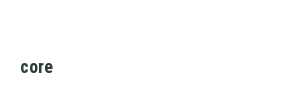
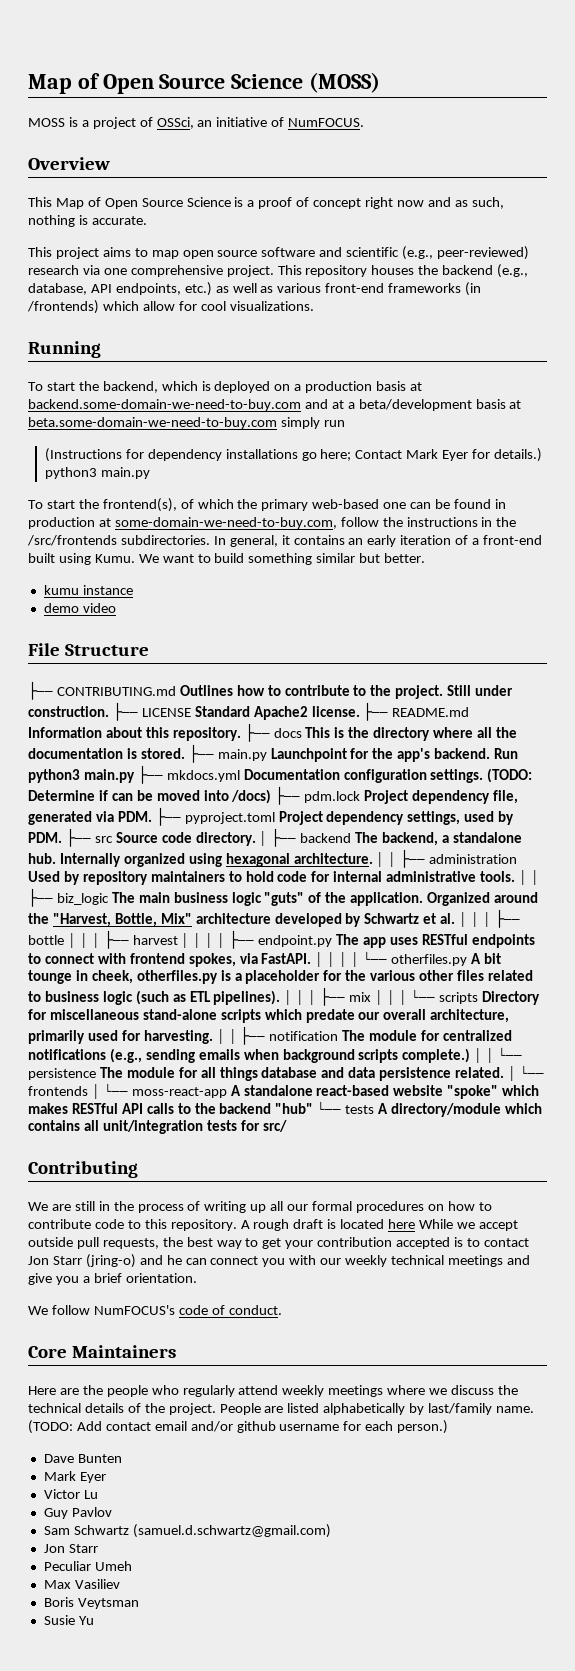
- core
+ Map of Open Source Science (MOSS)
+ MOSS is a project of OSSci, an initiative of NumFOCUS.
+ Overview
+ This Map of Open Source Science is a proof of concept right now and as such, nothing is accurate.
+ This project aims to map open source software and scientific (e.g., peer-reviewed) research via one comprehensive project. This repository houses the backend (e.g., database, API endpoints, etc.) as well as various front-end frameworks (in /frontends) which allow for cool visualizations.
+ Running
+ To start the backend, which is deployed on a production basis at backend.some-domain-we-need-to-buy.com and at a beta/development basis at beta.some-domain-we-need-to-buy.com simply run
+ (Instructions for dependency installations go here; Contact Mark Eyer for details.) python3 main.py
+ To start the frontend(s), of which the primary web-based one can be found in production at some-domain-we-need-to-buy.com, follow the instructions in the /src/frontends subdirectories. In general, it contains an early iteration of a front-end built using Kumu. We want to build something similar but better.
+ kumu instance
+ demo video
+ File Structure
+ ├── CONTRIBUTING.md Outlines how to contribute to the project. Still under construction. ├── LICENSE Standard Apache2 license. ├── README.md Information about this repository. ├── docs This is the directory where all the documentation is stored. ├── main.py Launchpoint for the app's backend. Run python3 main.py ├── mkdocs.yml Documentation configuration settings. (TODO: Determine if can be moved into /docs) ├── pdm.lock Project dependency file, generated via PDM. ├── pyproject.toml Project dependency settings, used by PDM. ├── src Source code directory. │ ├── backend The backend, a standalone hub. Internally organized using hexagonal architecture. │ │ ├── administration Used by repository maintainers to hold code for internal administrative tools. │ │ ├── biz_logic The main business logic "guts" of the application. Organized around the "Harvest, Bottle, Mix" architecture developed by Schwartz et al. │ │ │ ├── bottle │ │ │ ├── harvest │ │ │ │ ├── endpoint.py The app uses RESTful endpoints to connect with frontend spokes, via FastAPI. │ │ │ │ └── otherfiles.py A bit tounge in cheek, otherfiles.py is a placeholder for the various other files related to business logic (such as ETL pipelines). │ │ │ ├── mix │ │ │ └── scripts Directory for miscellaneous stand-alone scripts which predate our overall architecture, primarily used for harvesting. │ │ ├── notification The module for centralized notifications (e.g., sending emails when background scripts complete.) │ │ └── persistence The module for all things database and data persistence related. │ └── frontends │ └── moss-react-app A standalone react-based website "spoke" which makes RESTful API calls to the backend "hub" └── tests A directory/module which contains all unit/integration tests for src/
+ Contributing
+ We are still in the process of writing up all our formal procedures on how to contribute code to this repository. A rough draft is located here While we accept outside pull requests, the best way to get your contribution accepted is to contact Jon Starr (jring-o) and he can connect you with our weekly technical meetings and give you a brief orientation.
+ We follow NumFOCUS's code of conduct.
+ Core Maintainers
+ Here are the people who regularly attend weekly meetings where we discuss the technical details of the project. People are listed alphabetically by last/family name. (TODO: Add contact email and/or github username for each person.)
+ Dave Bunten
+ Mark Eyer
+ Victor Lu
+ Guy Pavlov
+ Sam Schwartz (samuel.d.schwartz@gmail.com)
+ Jon Starr
+ Peculiar Umeh
+ Max Vasiliev
+ Boris Veytsman
+ Susie Yu

